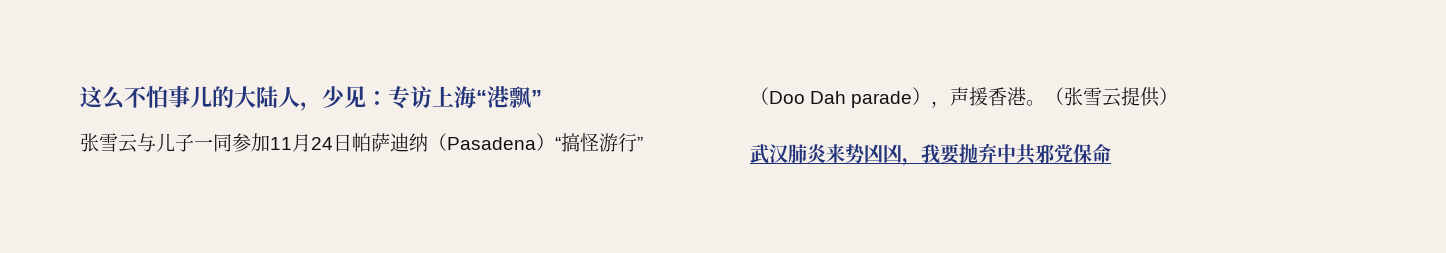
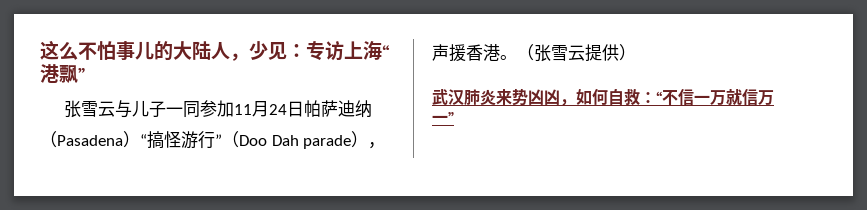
- 武汉肺炎来势凶凶，我要抛弃中共邪党保命
+ 武汉肺炎来势凶凶，如何自救：“不信一万就信万一”

